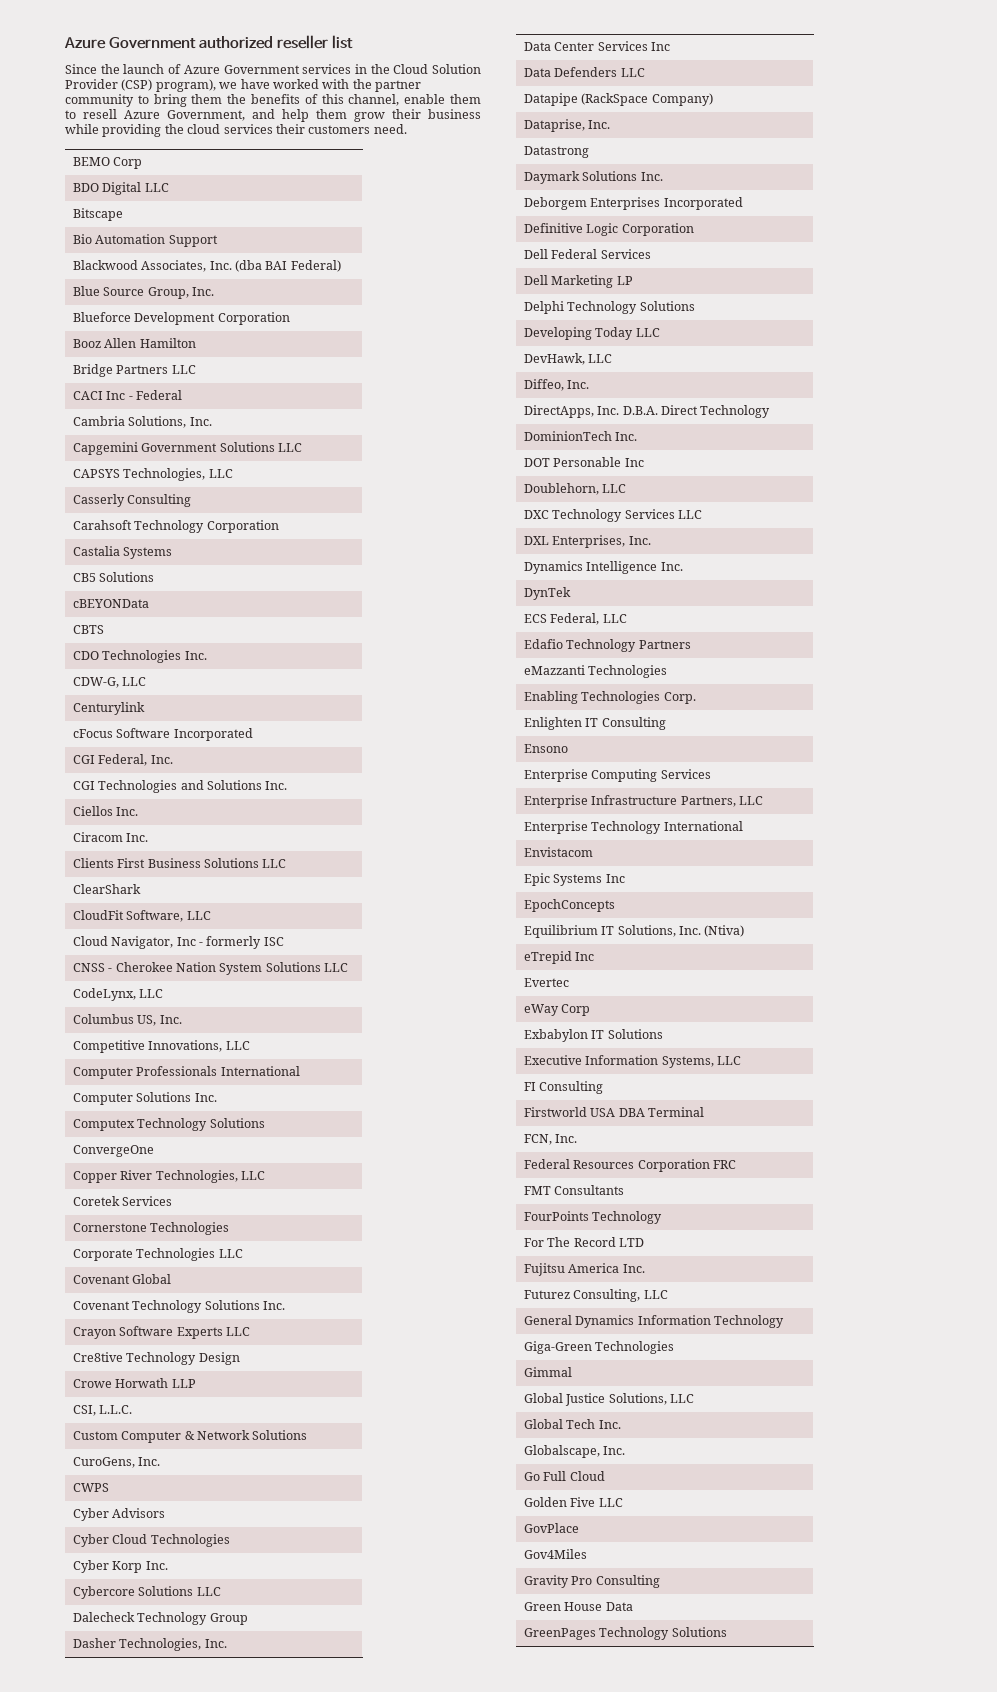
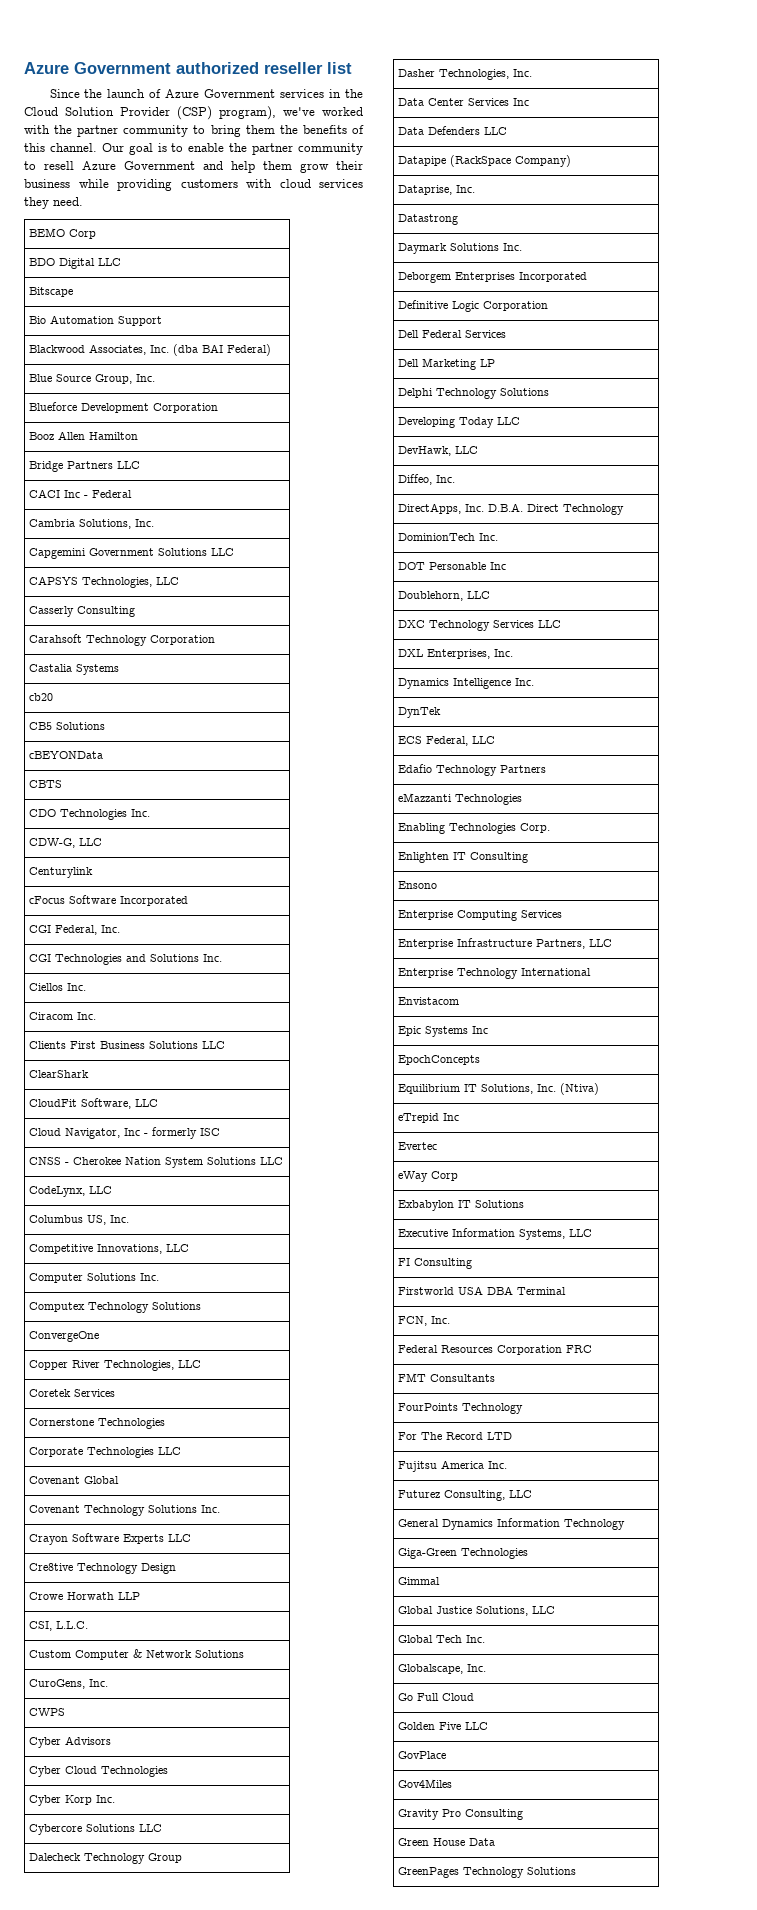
- Since the launch of Azure Government services in the Cloud Solution Provider (CSP) program), we have worked with the partner community to bring them the benefits of this channel, enable them to resell Azure Government, and help them grow their business while providing the cloud services their customers need.
+ Since the launch of Azure Government services in the Cloud Solution Provider (CSP) program), we've worked with the partner community to bring them the benefits of this channel. Our goal is to enable the partner community to resell Azure Government and help them grow their business while providing customers with cloud services they need.
+ cb20
- Computer Professionals International

